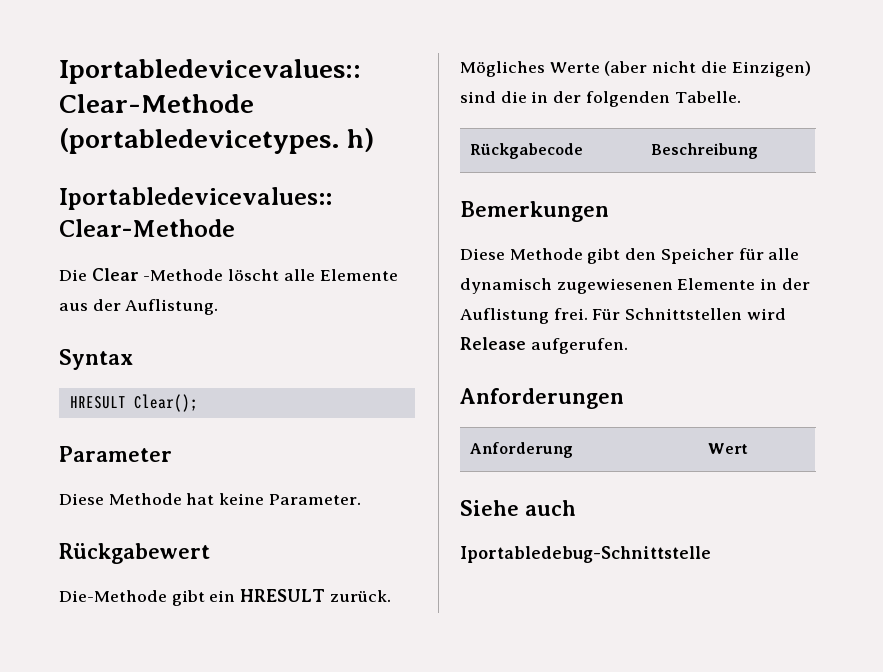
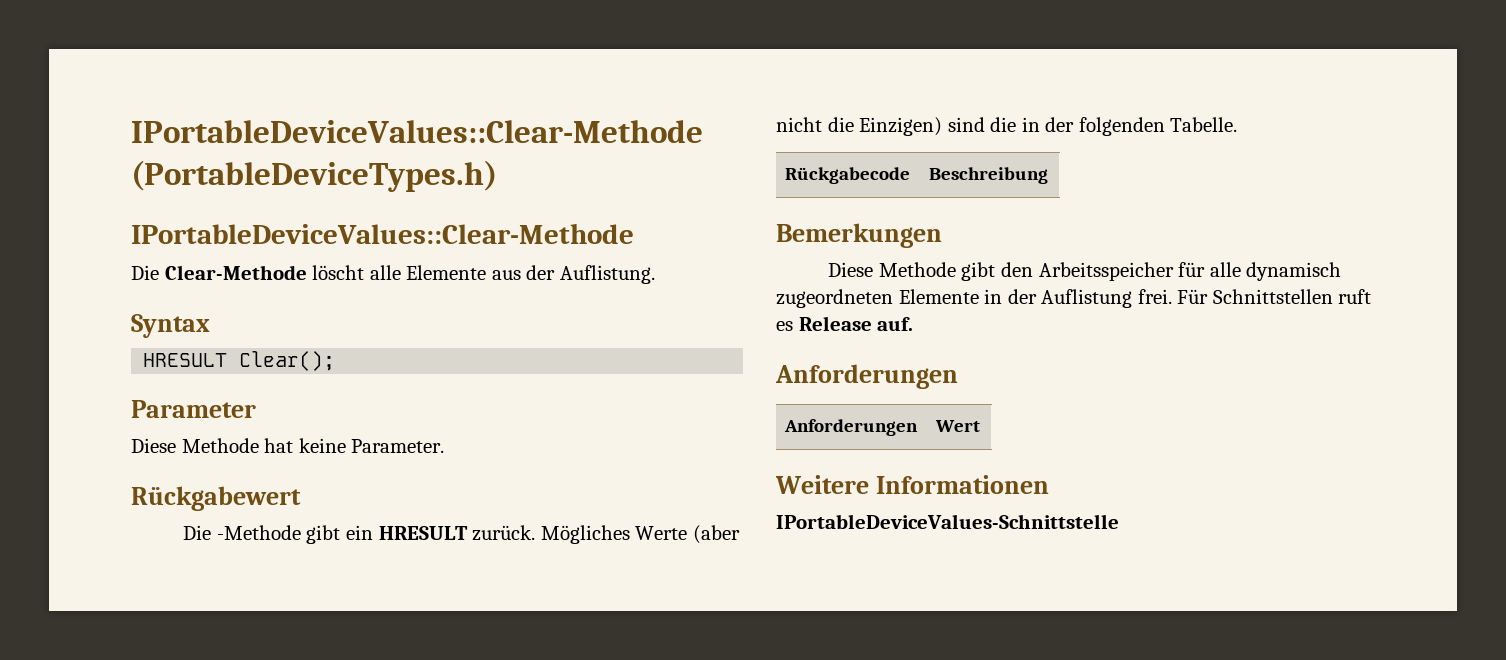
- Iportabledevicevalues:: Clear-Methode (portabledevicetypes. h)
- Iportabledevicevalues:: Clear-Methode
- Die Clear -Methode löscht alle Elemente aus der Auflistung.
+ IPortableDeviceValues::Clear-Methode (PortableDeviceTypes.h)
+ IPortableDeviceValues::Clear-Methode
+ Die Clear-Methode löscht alle Elemente aus der Auflistung.
- Die-Methode gibt ein HRESULT zurück.
+ Die -Methode gibt ein HRESULT zurück.
- Diese Methode gibt den Speicher für alle dynamisch zugewiesenen Elemente in der Auflistung frei.
+ Diese Methode gibt den Arbeitsspeicher für alle dynamisch zugeordneten Elemente in der Auflistung frei.
- Für Schnittstellen wird Release aufgerufen.
+ Für Schnittstellen ruft es Release auf.
- Anforderung | Wert
+ Anforderungen | Wert
- Siehe auch
- Iportabledebug-Schnittstelle
+ Weitere Informationen
+ IPortableDeviceValues-Schnittstelle

